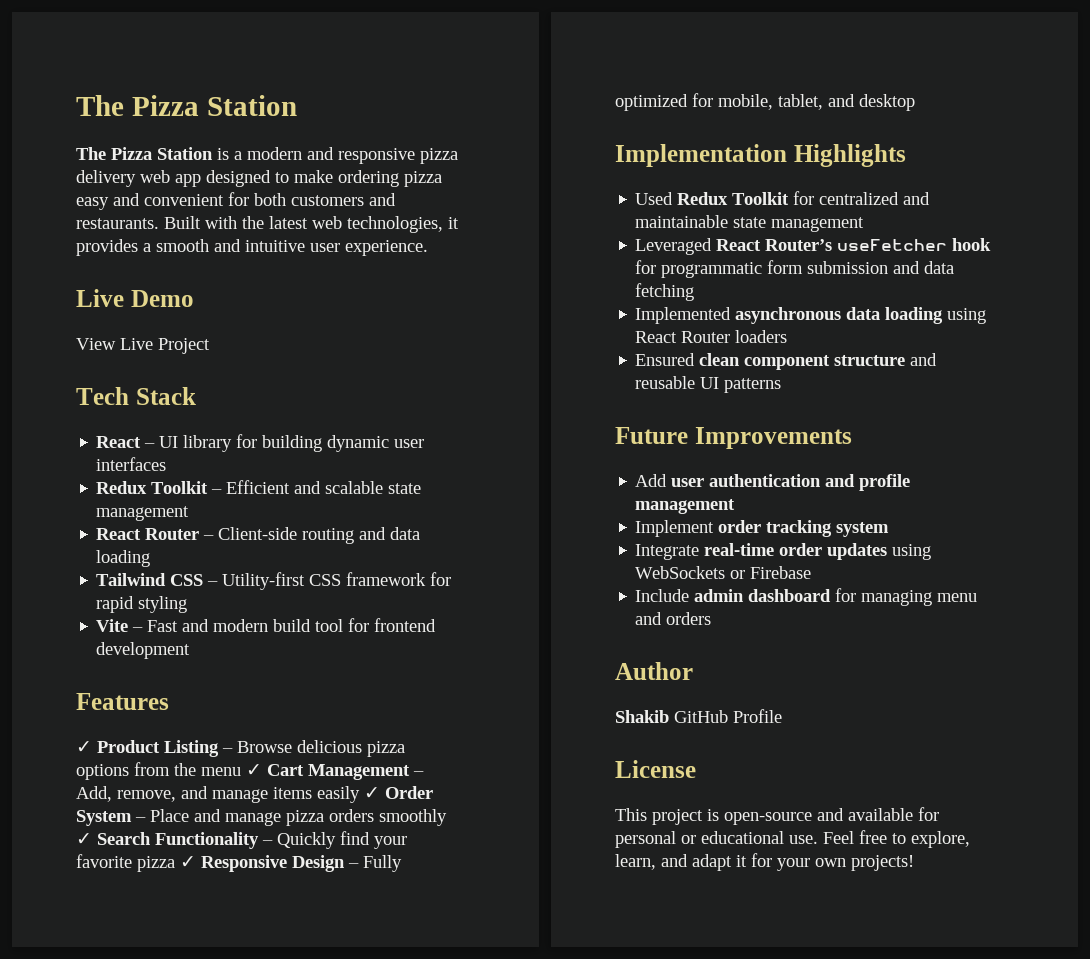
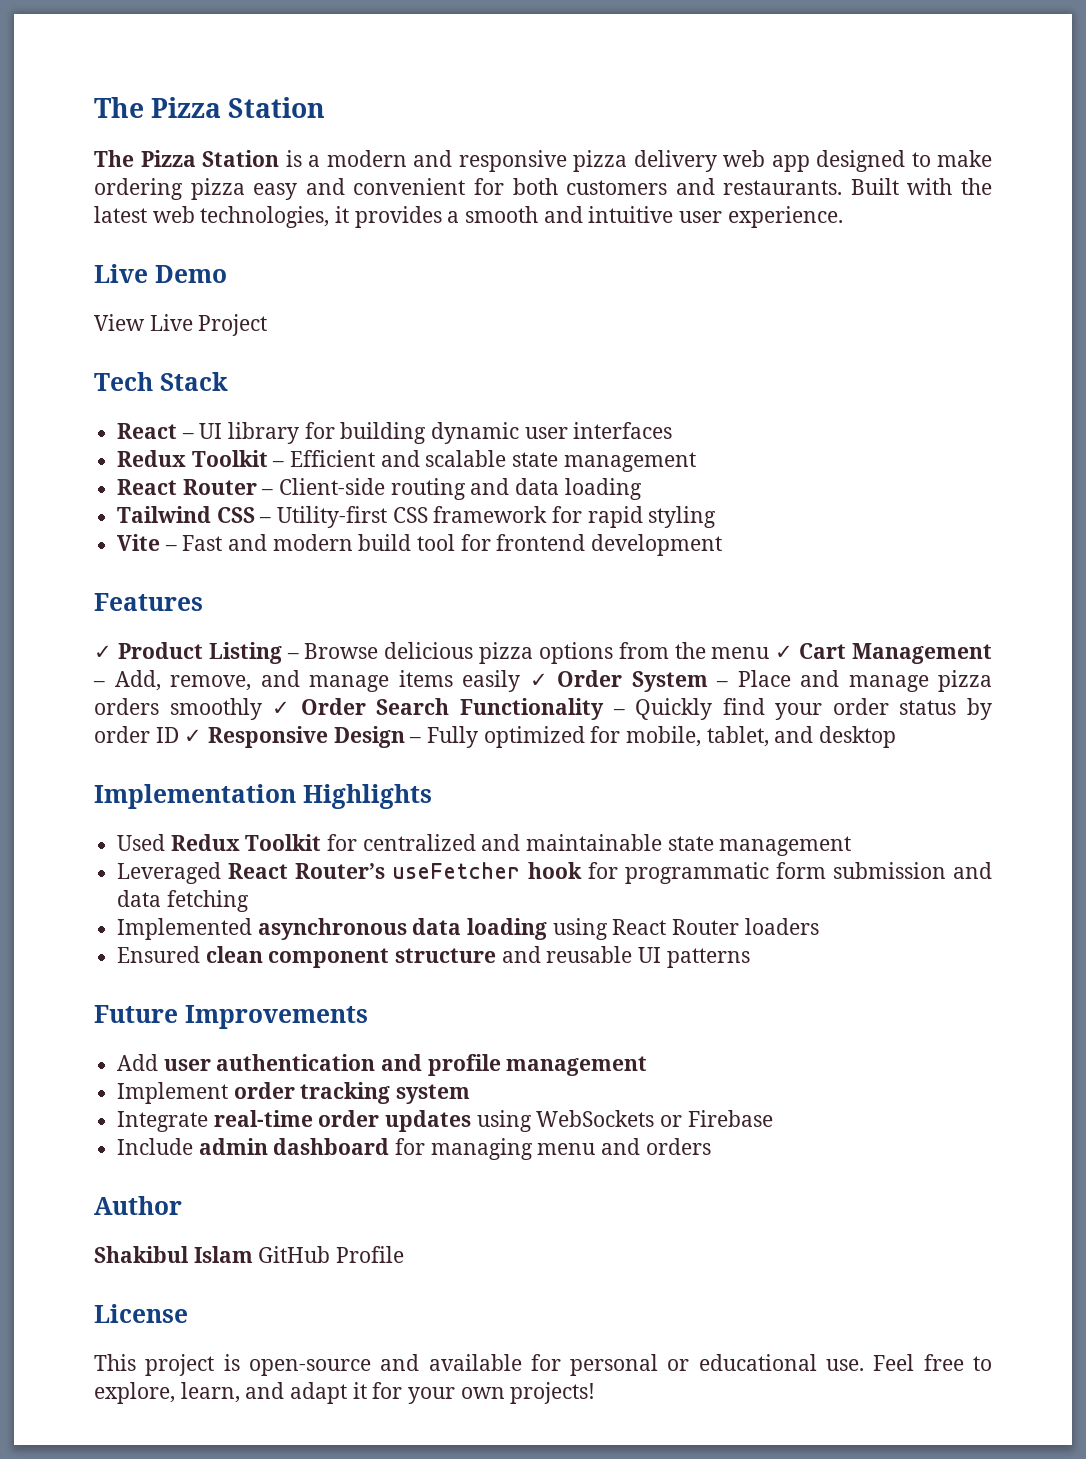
- ✓ Product Listing – Browse delicious pizza options from the menu ✓ Cart Management – Add, remove, and manage items easily ✓ Order System – Place and manage pizza orders smoothly ✓ Search Functionality – Quickly find your favorite pizza ✓ Responsive Design – Fully optimized for mobile, tablet, and desktop
+ ✓ Product Listing – Browse delicious pizza options from the menu ✓ Cart Management – Add, remove, and manage items easily ✓ Order System – Place and manage pizza orders smoothly ✓ Order Search Functionality – Quickly find your order status by order ID ✓ Responsive Design – Fully optimized for mobile, tablet, and desktop
- Shakib GitHub Profile
+ Shakibul Islam GitHub Profile

